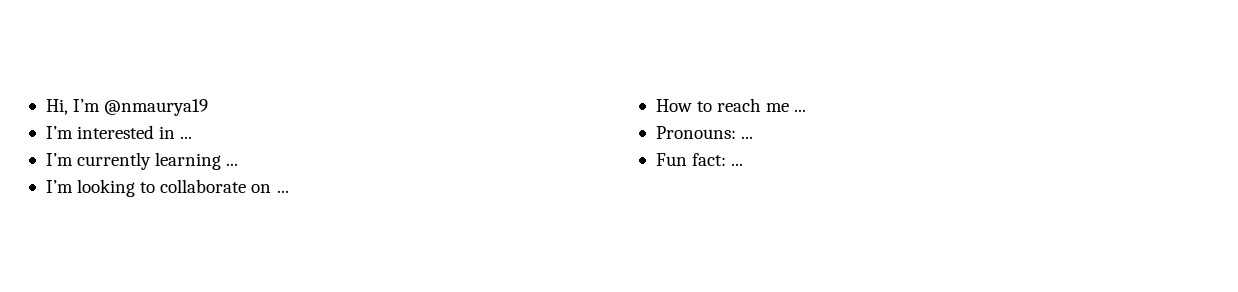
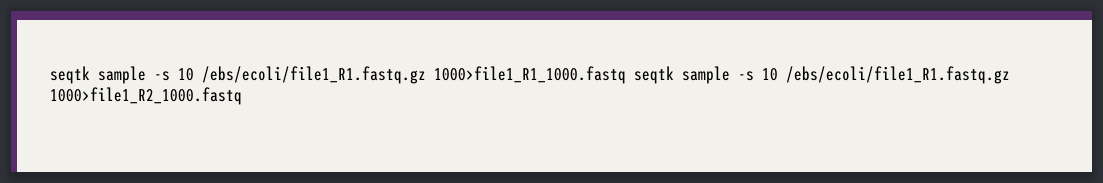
- Hi, I’m @nmaurya19
- I’m interested in ...
- I’m currently learning ...
- I’m looking to collaborate on ...
- How to reach me ...
- Pronouns: ...
- Fun fact: ...
+ seqtk sample -s 10 /ebs/ecoli/file1_R1.fastq.gz 1000>file1_R1_1000.fastq seqtk sample -s 10 /ebs/ecoli/file1_R1.fastq.gz 1000>file1_R2_1000.fastq

